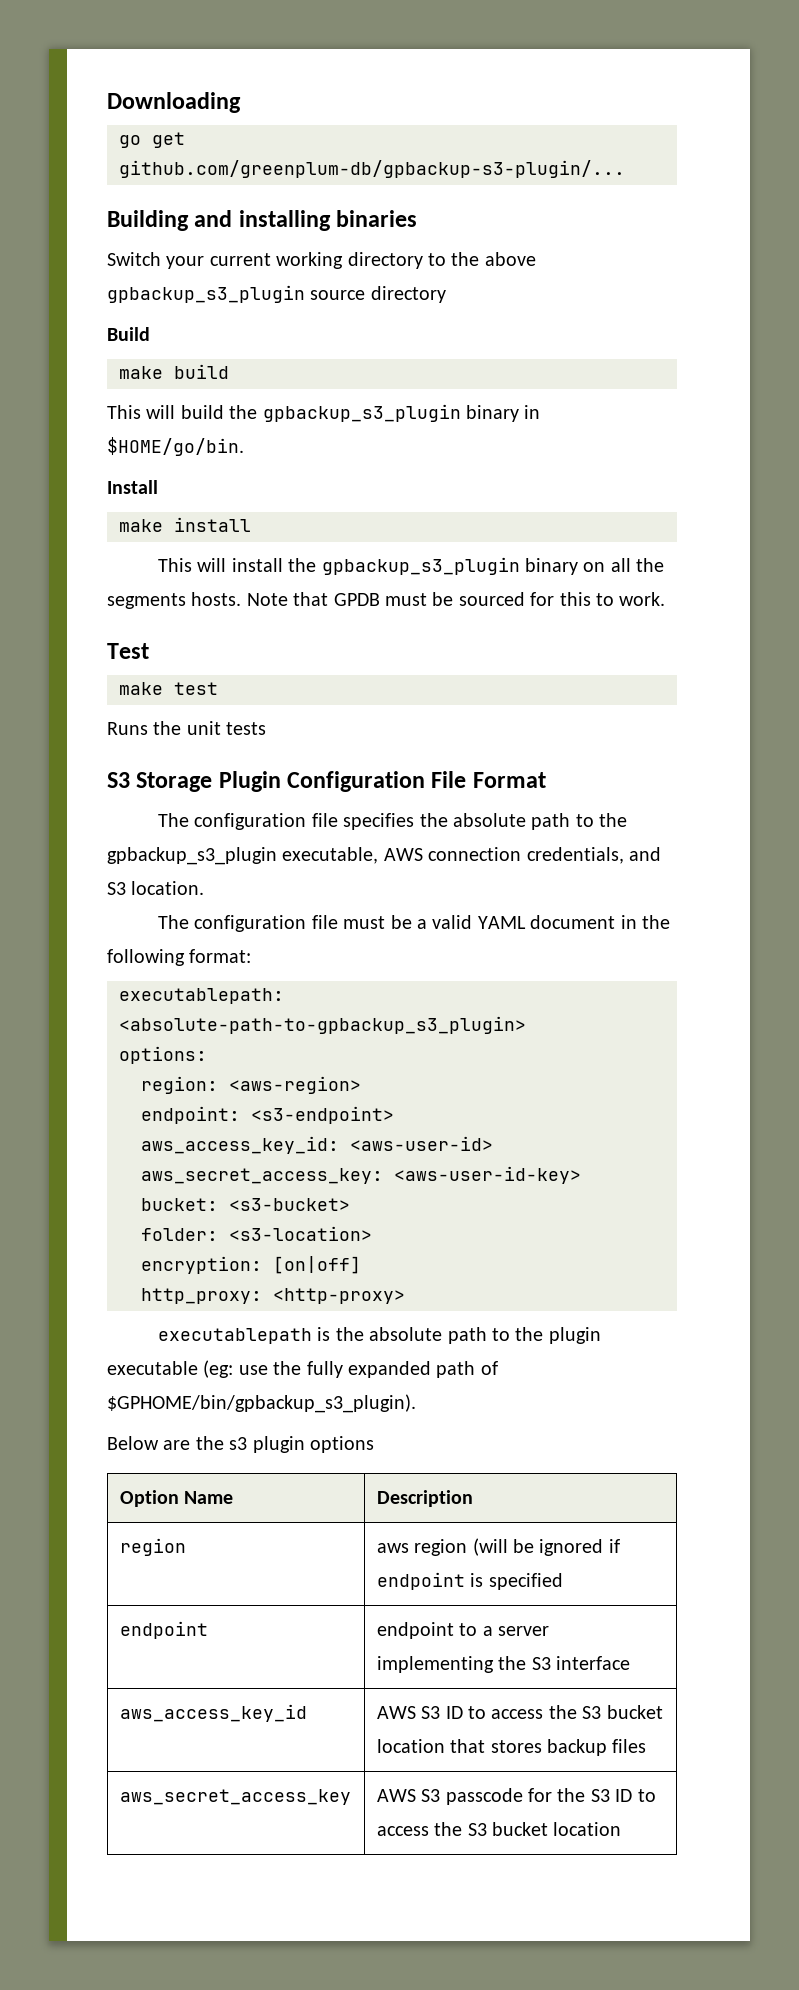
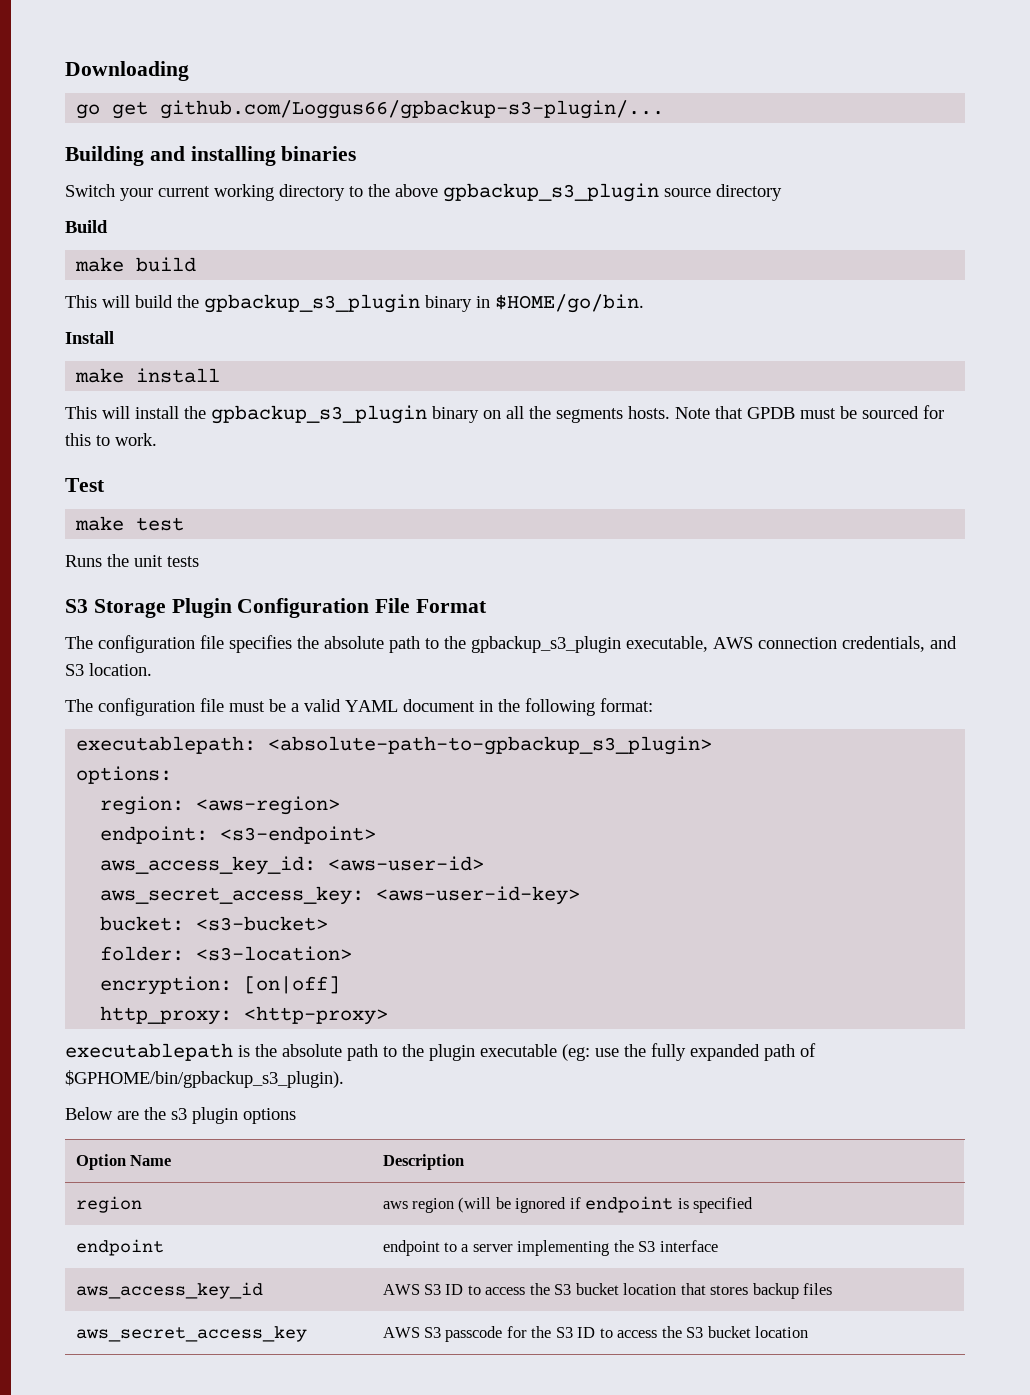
- go get github.com/greenplum-db/gpbackup-s3-plugin/...
+ go get github.com/Loggus66/gpbackup-s3-plugin/...

